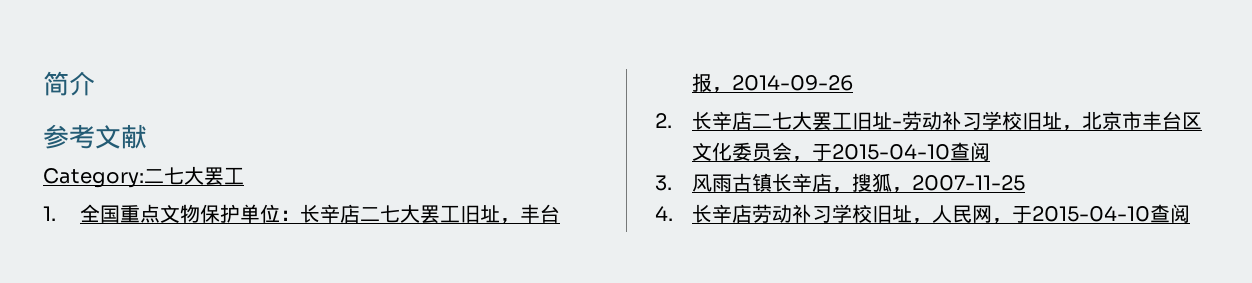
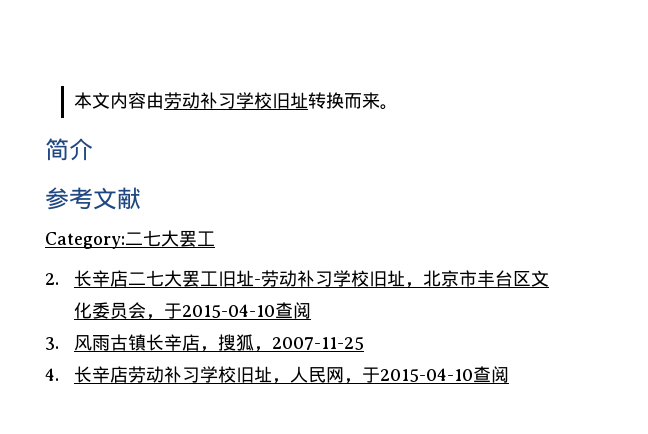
+ 本文内容由劳动补习学校旧址转换而来。
- 1.全国重点文物保护单位：长辛店二七大罢工旧址，丰台报，2014-09-26

